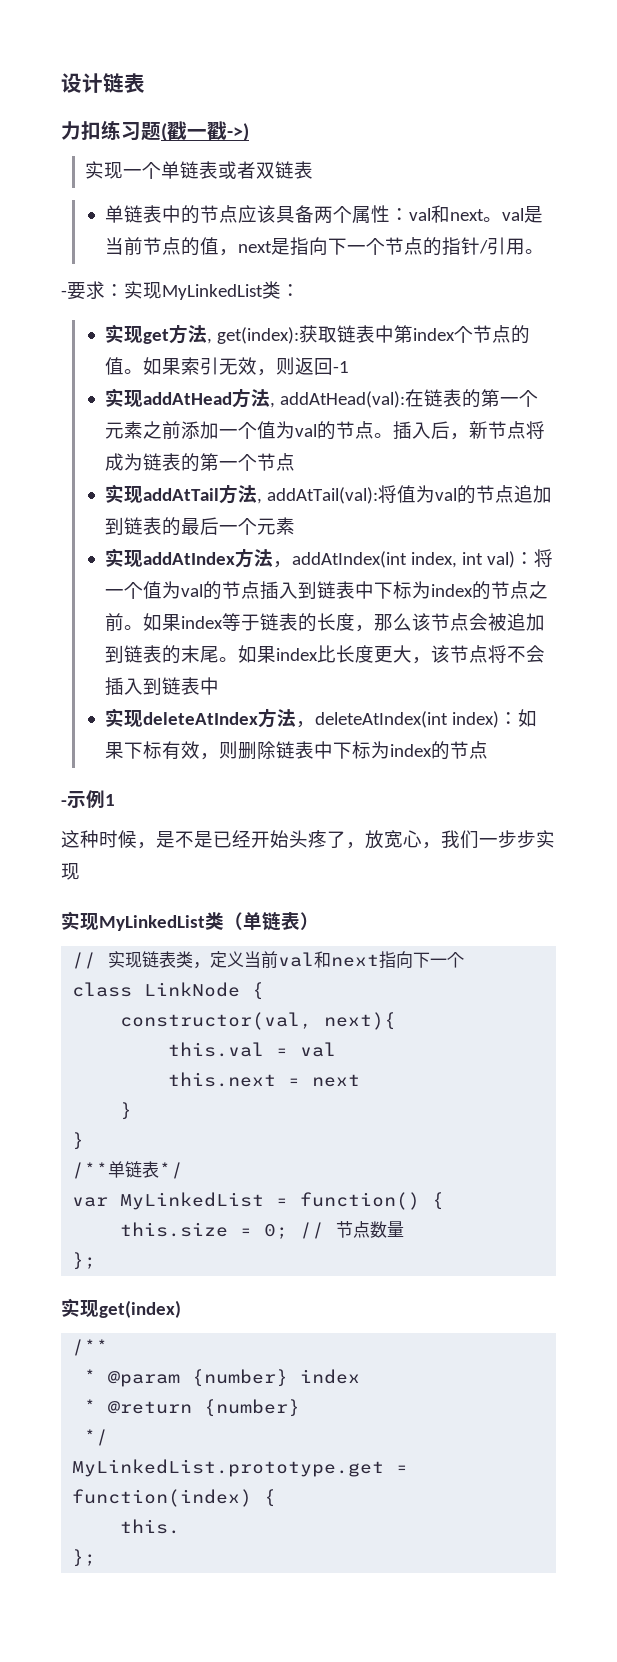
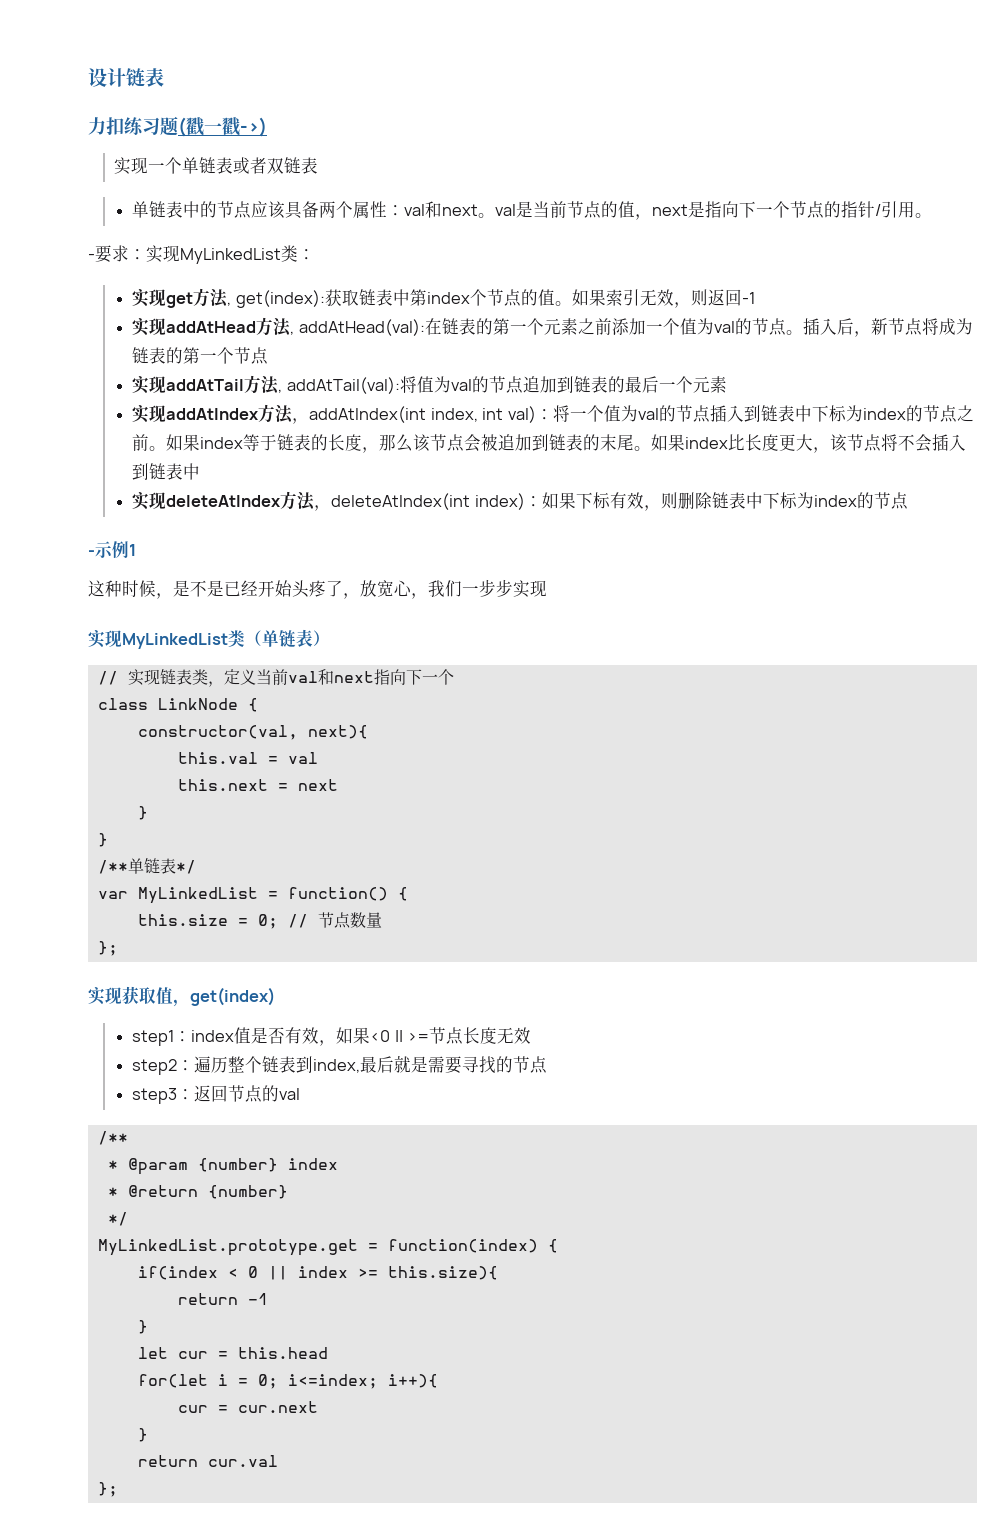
- 实现get(index)
+ 实现获取值，get(index)
+ step1：index值是否有效，如果<0 || >=节点长度无效
+ step2：遍历整个链表到index,最后就是需要寻找的节点
+ step3：返回节点的val
- this.
+ if(index < 0 || index >= this.size){
+ return -1
+ }
+ let cur = this.head
+ for(let i = 0; i<=index; i++){
+ cur = cur.next
+ }
+ return cur.val

